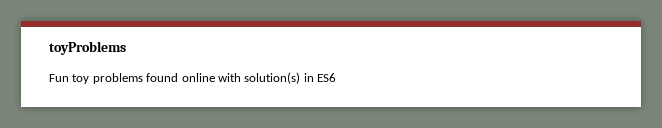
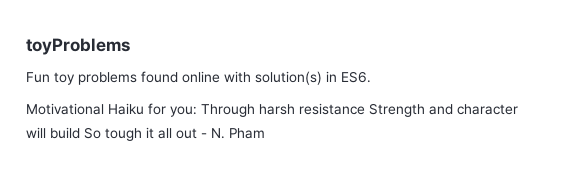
- Fun toy problems found online with solution(s) in ES6
+ Fun toy problems found online with solution(s) in ES6.
+ Motivational Haiku for you: Through harsh resistance Strength and character will build So tough it all out - N. Pham

